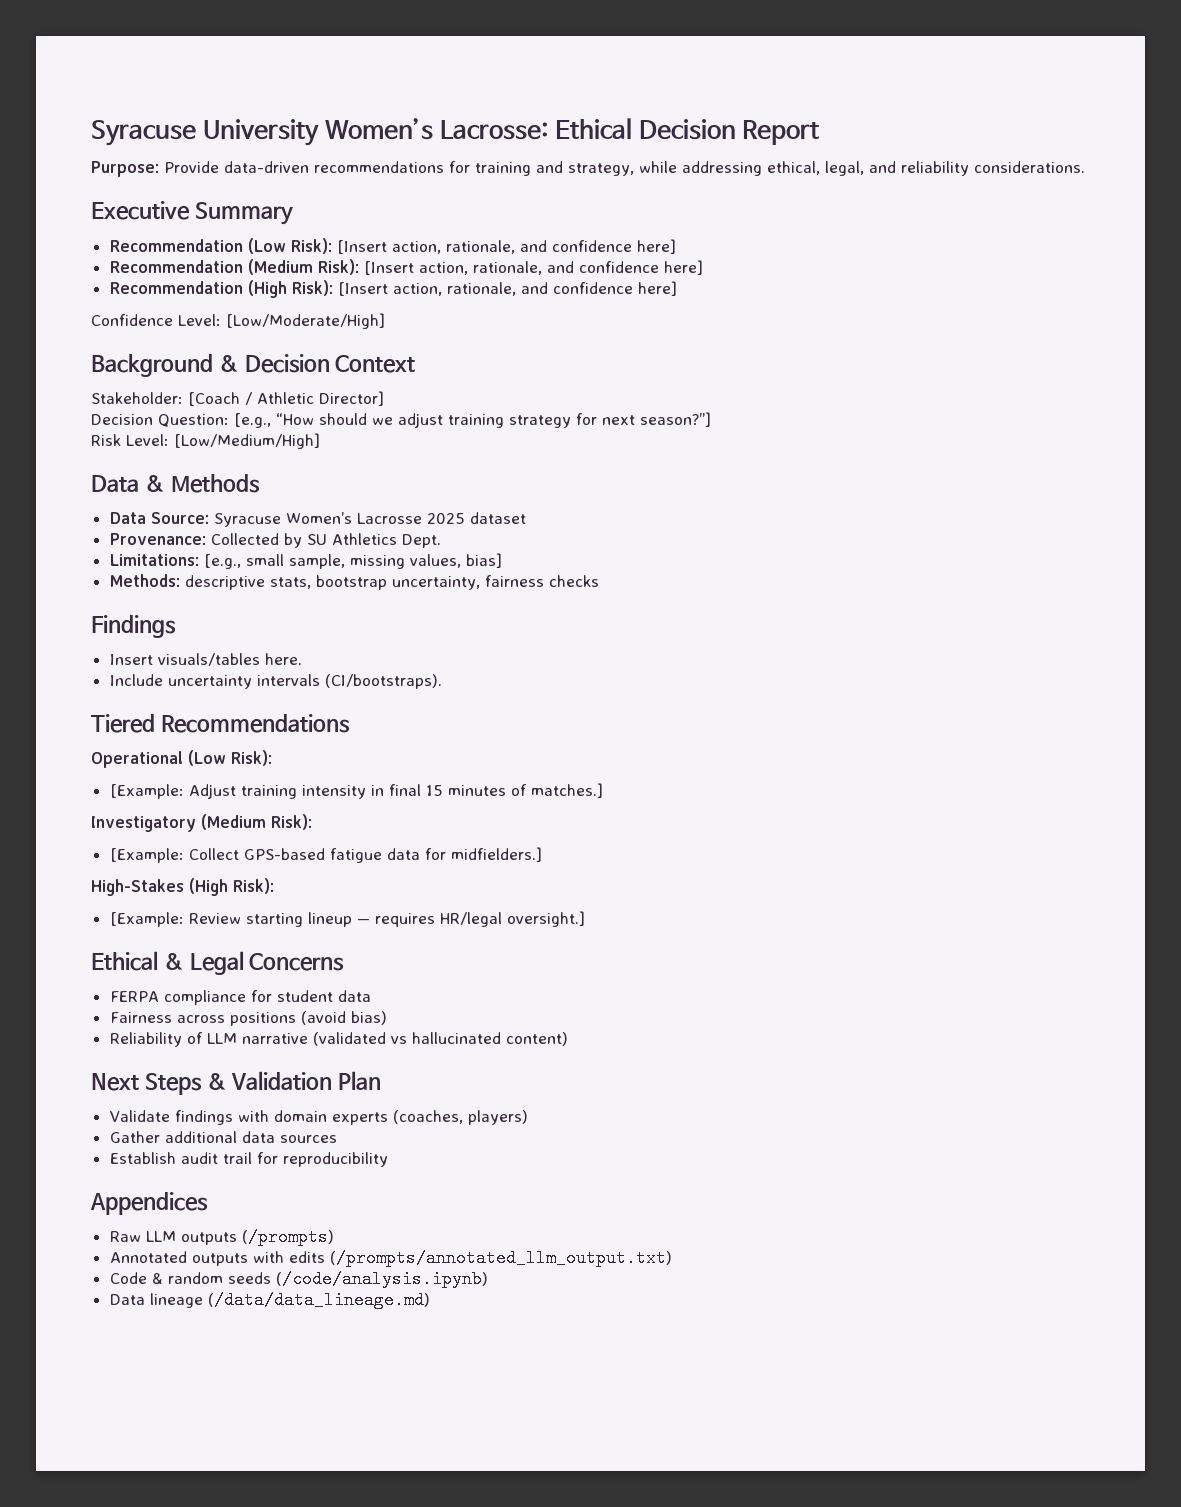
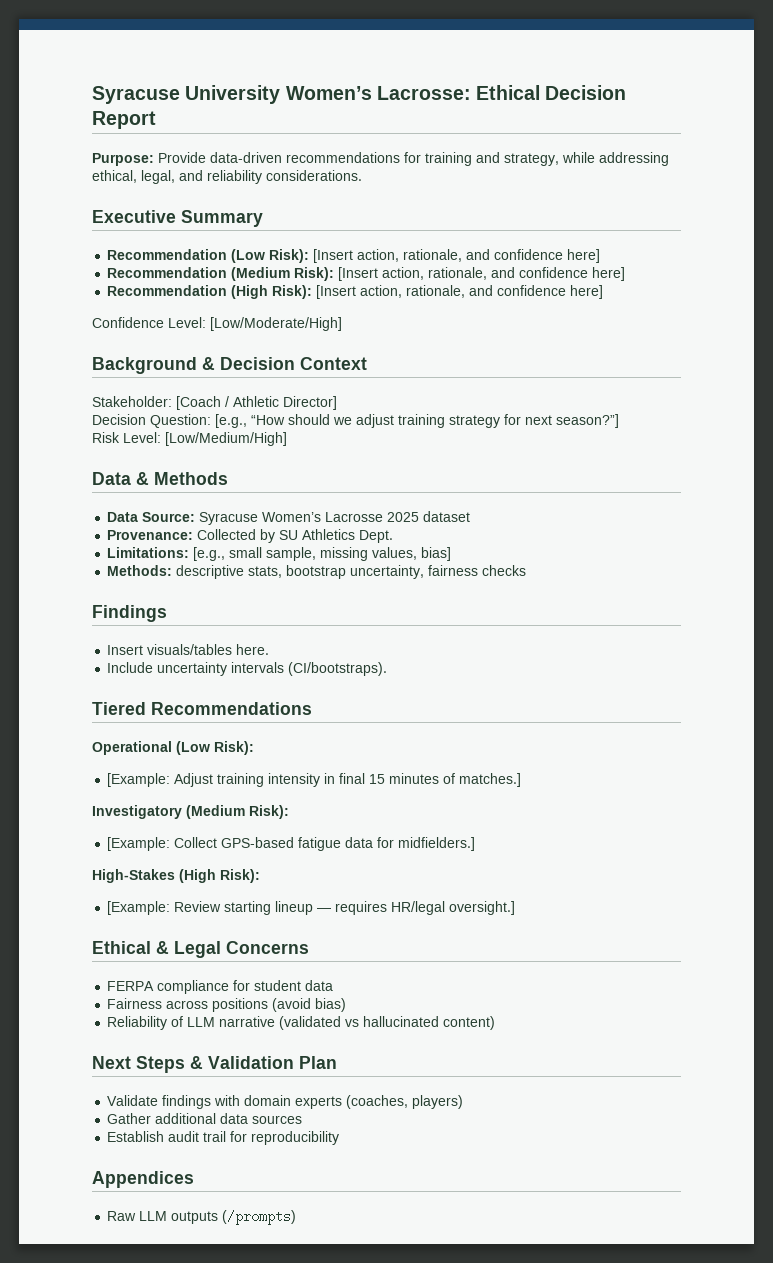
- Annotated outputs with edits (/prompts/annotated_llm_output.txt)
- Code & random seeds (/code/analysis.ipynb)
- Data lineage (/data/data_lineage.md)

